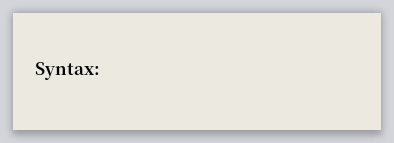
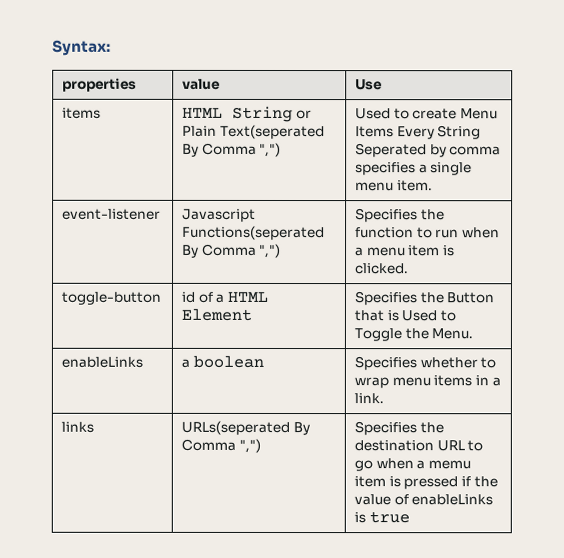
+ properties | value | Use
+ items | HTML String or Plain Text(seperated By Comma ",") | Used to create Menu Items Every String Seperated by comma specifies a single menu item.
+ event-listener | Javascript Functions(seperated By Comma ",") | Specifies the function to run when a menu item is clicked.
+ toggle-button | id of a HTML Element | Specifies the Button that is Used to Toggle the Menu.
+ enableLinks | a boolean | Specifies whether to wrap menu items in a link.
+ links | URLs(seperated By Comma ",") | Specifies the destination URL to go when a memu item is pressed if the value of enableLinks is true

